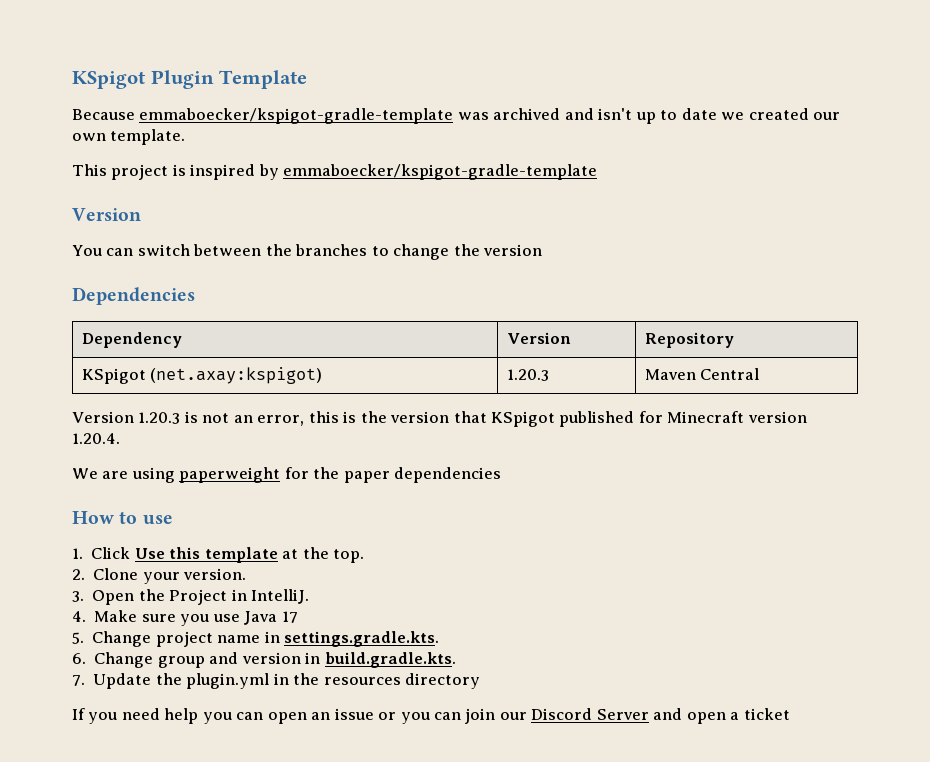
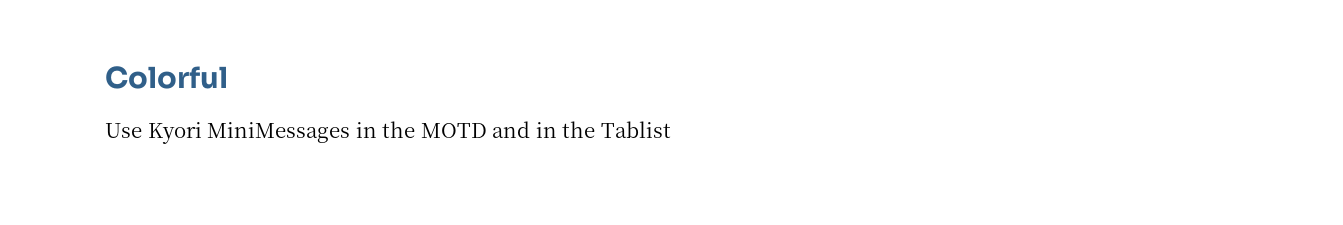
- KSpigot Plugin Template
- Because emmaboecker/kspigot-gradle-template was archived and isn't up to date we created our own template.
- This project is inspired by emmaboecker/kspigot-gradle-template
- Version
- You can switch between the branches to change the version
- Dependencies
- Dependency | Version | Repository
- KSpigot (net.axay:kspigot) | 1.20.3 | Maven Central
- Version 1.20.3 is not an error, this is the version that KSpigot published for Minecraft version 1.20.4.
- We are using paperweight for the paper dependencies
- How to use
- 1. Click Use this template at the top.
- 2. Clone your version.
- 3. Open the Project in IntelliJ.
- 4. Make sure you use Java 17
- 5. Change project name in settings.gradle.kts.
- 6. Change group and version in build.gradle.kts.
- 7. Update the plugin.yml in the resources directory
- If you need help you can open an issue or you can join our Discord Server and open a ticket
+ Colorful
+ Use Kyori MiniMessages in the MOTD and in the Tablist

